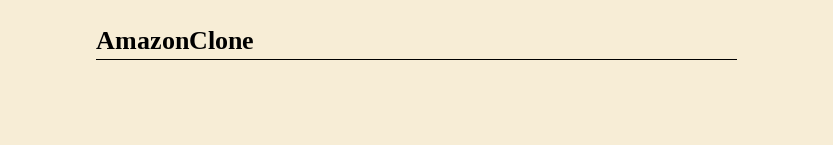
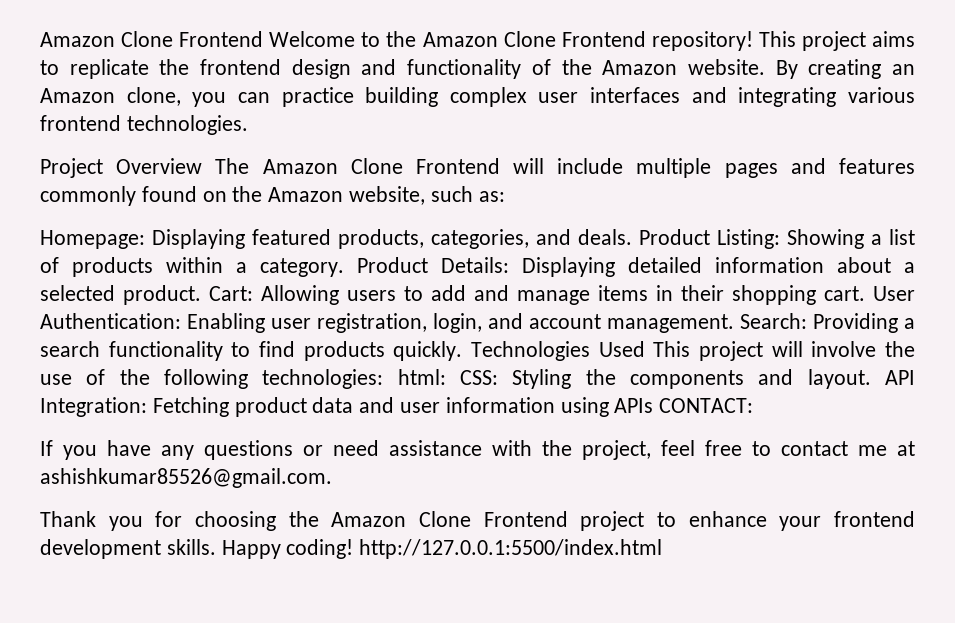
- AmazonClone
+ Amazon Clone Frontend Welcome to the Amazon Clone Frontend repository! This project aims to replicate the frontend design and functionality of the Amazon website. By creating an Amazon clone, you can practice building complex user interfaces and integrating various frontend technologies.
+ Project Overview The Amazon Clone Frontend will include multiple pages and features commonly found on the Amazon website, such as:
+ Homepage: Displaying featured products, categories, and deals. Product Listing: Showing a list of products within a category. Product Details: Displaying detailed information about a selected product. Cart: Allowing users to add and manage items in their shopping cart. User Authentication: Enabling user registration, login, and account management. Search: Providing a search functionality to find products quickly. Technologies Used This project will involve the use of the following technologies: html: CSS: Styling the components and layout. API Integration: Fetching product data and user information using APIs CONTACT:
+ If you have any questions or need assistance with the project, feel free to contact me at ashishkumar85526@gmail.com.
+ Thank you for choosing the Amazon Clone Frontend project to enhance your frontend development skills. Happy coding! http://127.0.0.1:5500/index.html

